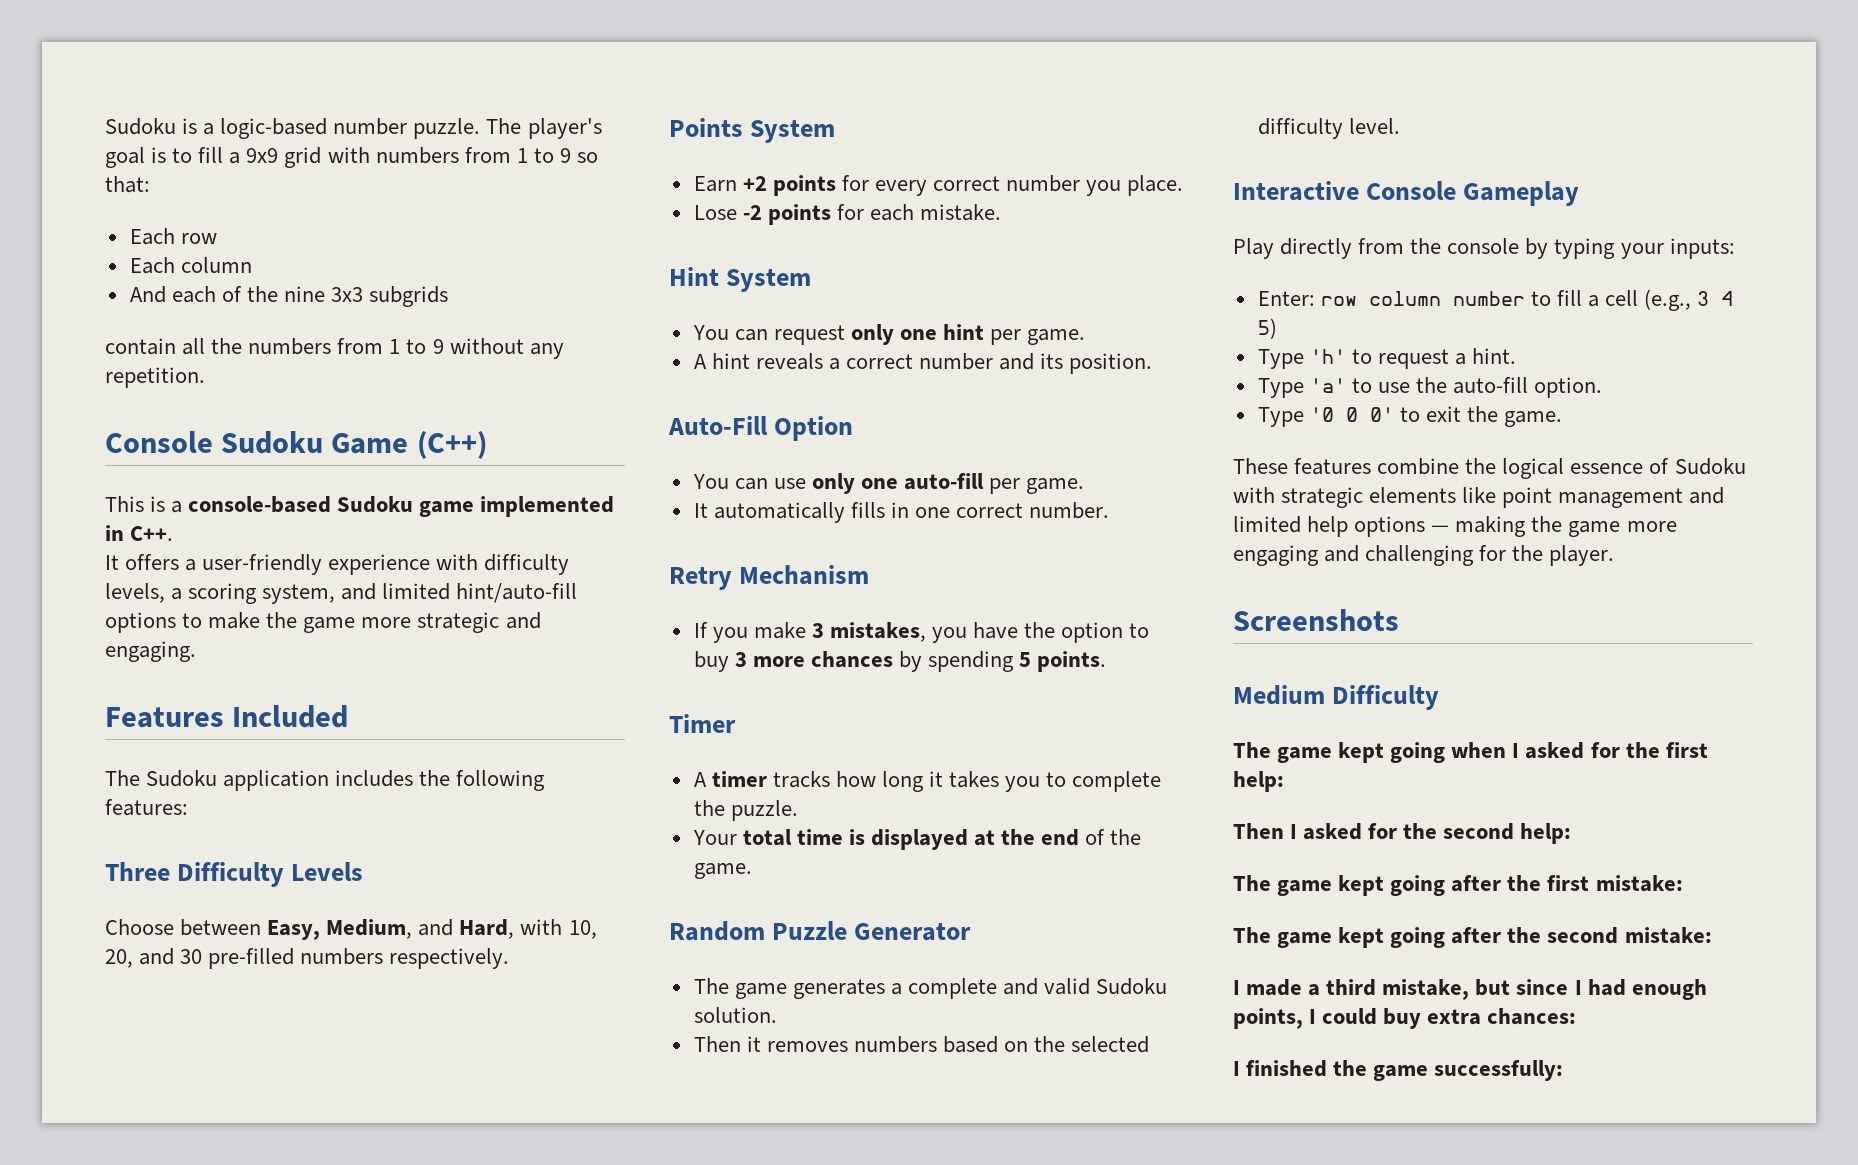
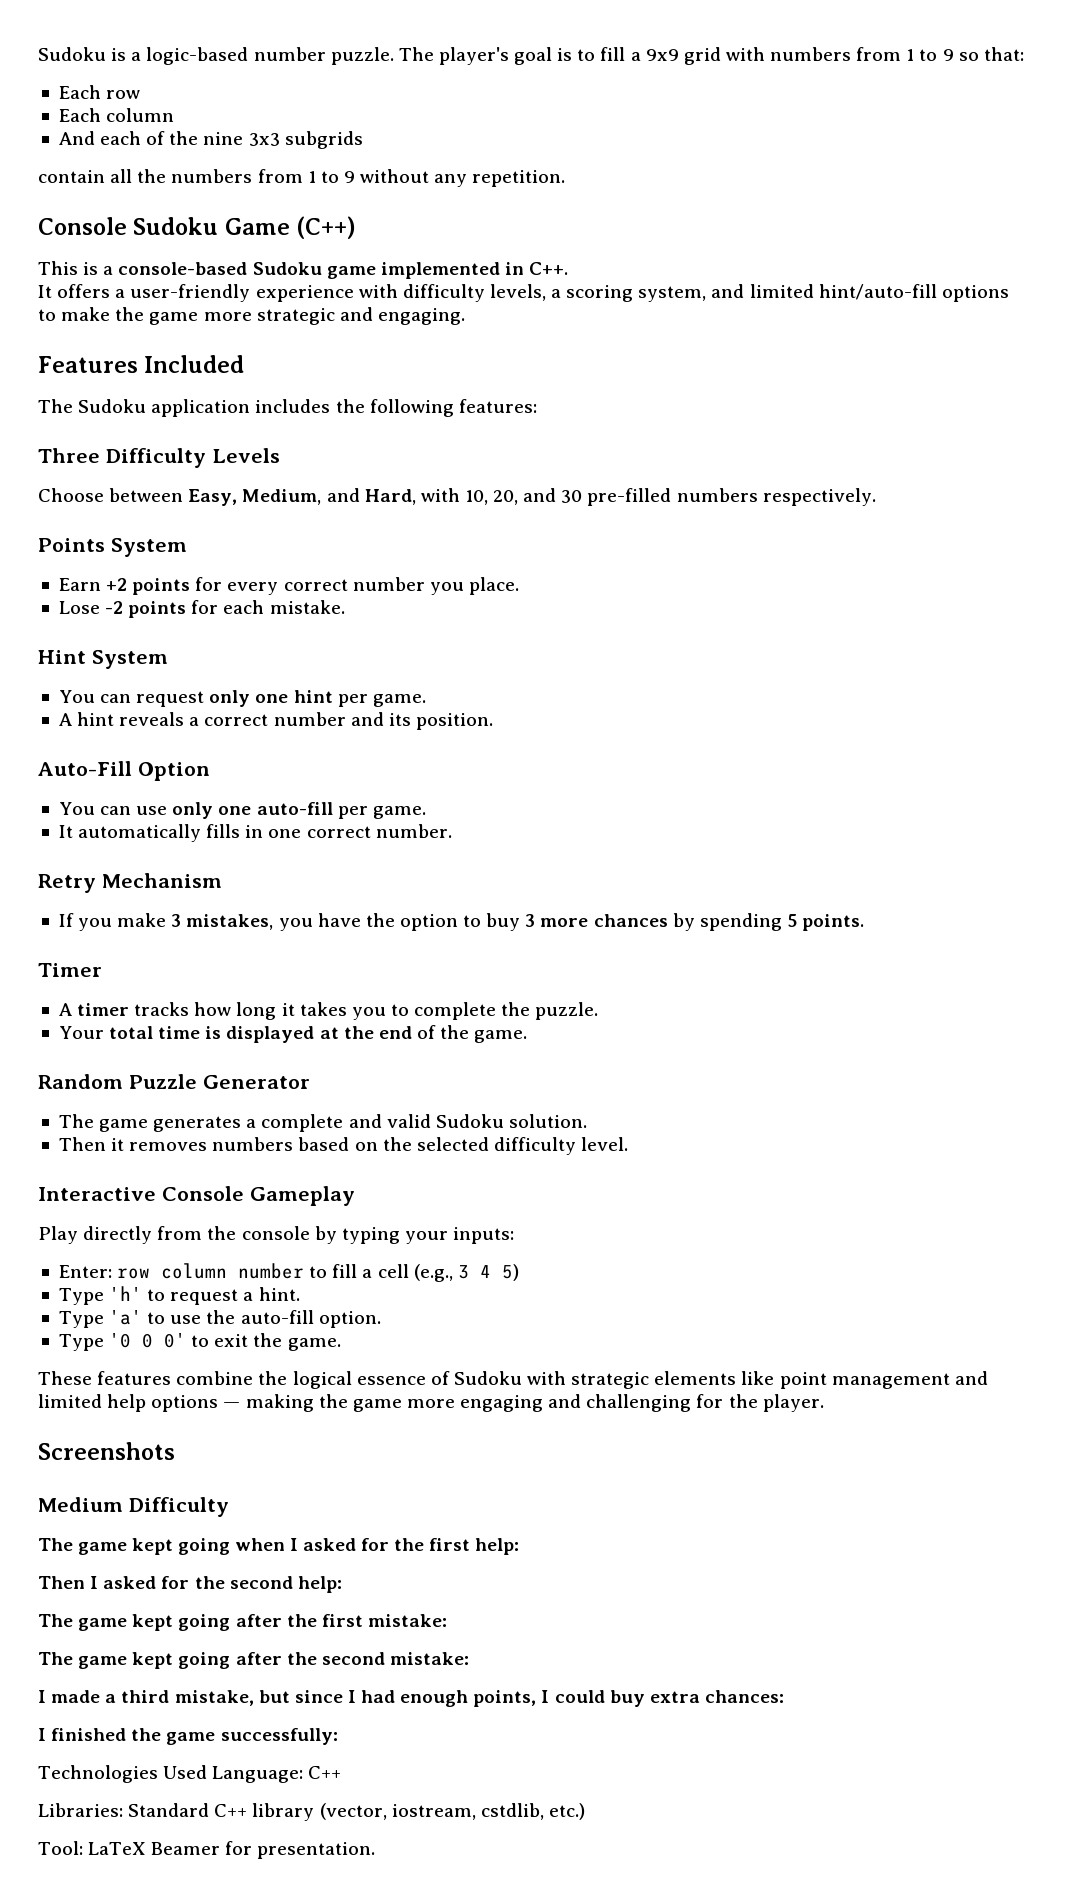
+ Technologies Used Language: C++
+ Libraries: Standard C++ library (vector, iostream, cstdlib, etc.)
+ Tool: LaTeX Beamer for presentation.

